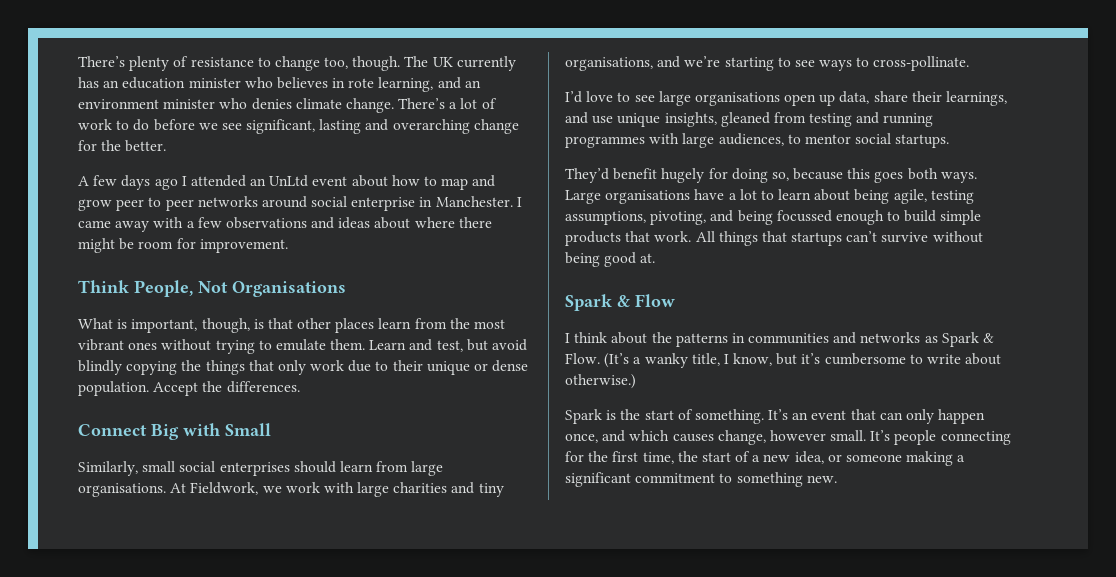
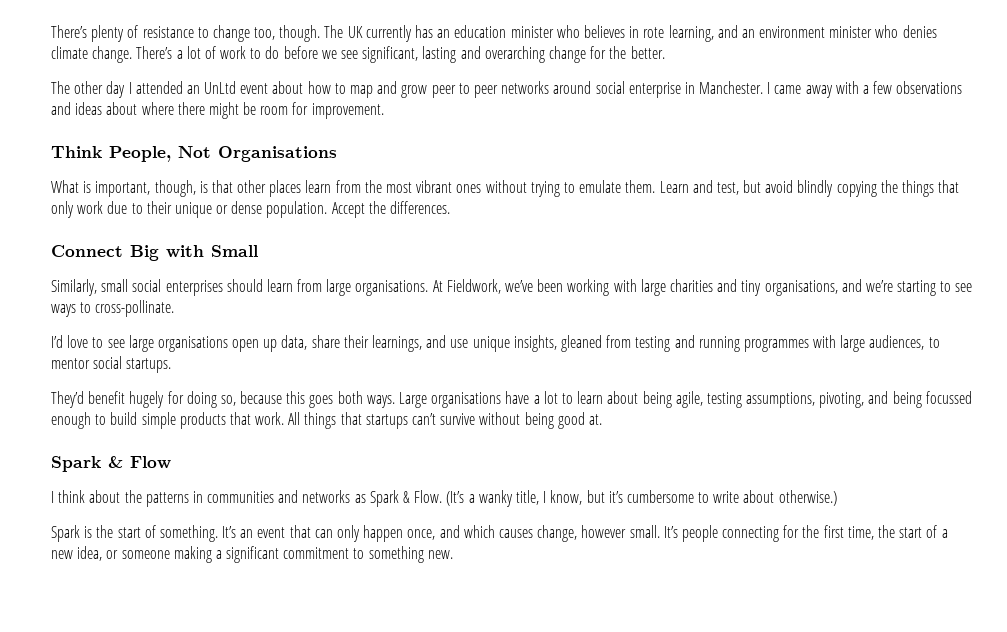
- A few days ago I attended an UnLtd event about how to map and grow peer to peer networks around social enterprise in Manchester.
+ The other day I attended an UnLtd event about how to map and grow peer to peer networks around social enterprise in Manchester.
- At Fieldwork, we work with large charities and tiny organisations, and we’re starting to see ways to cross-pollinate.
+ At Fieldwork, we’ve been working with large charities and tiny organisations, and we’re starting to see ways to cross-pollinate.

